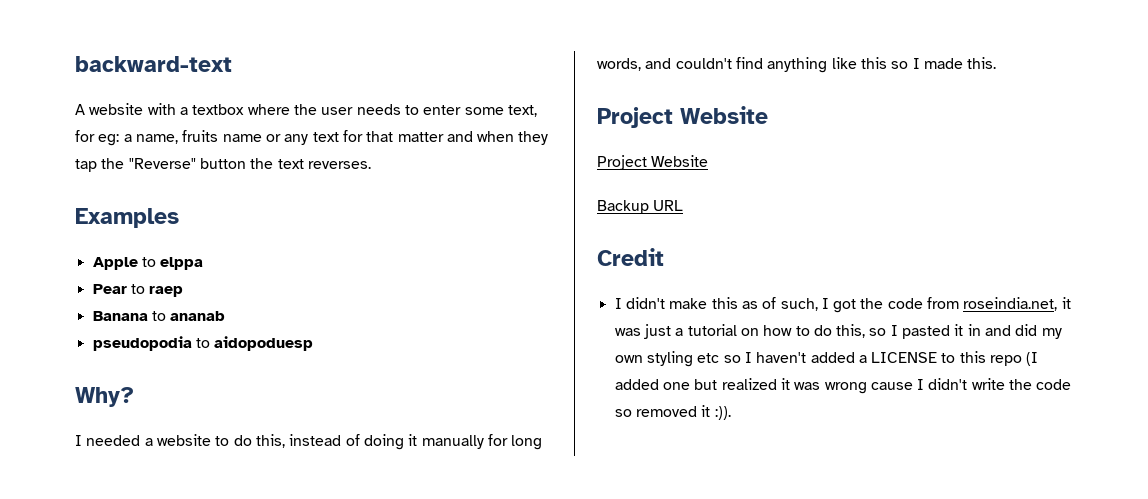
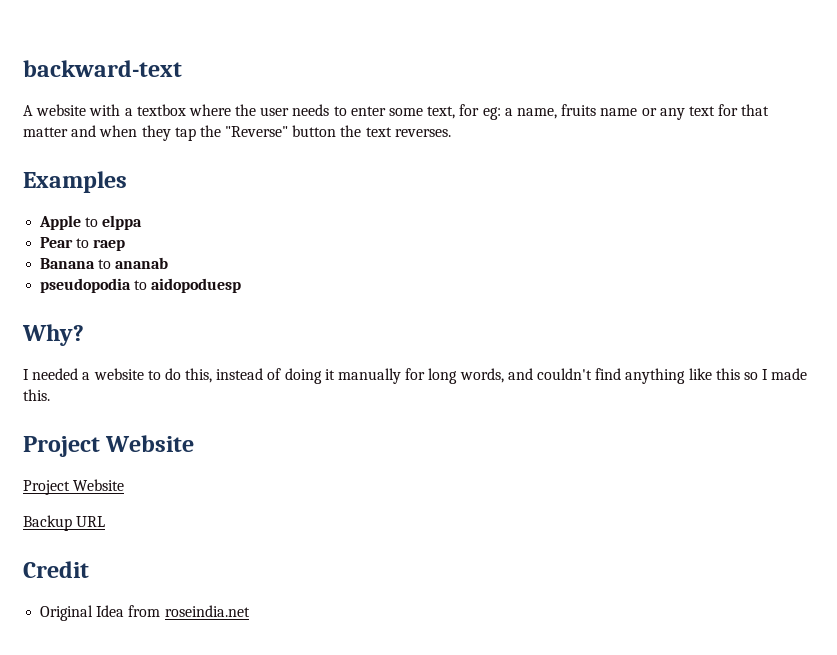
- I didn't make this as of such, I got the code from roseindia.net, it was just a tutorial on how to do this, so I pasted it in and did my own styling etc so I haven't added a LICENSE to this repo (I added one but realized it was wrong cause I didn't write the code so removed it :)).
+ Original Idea from roseindia.net

